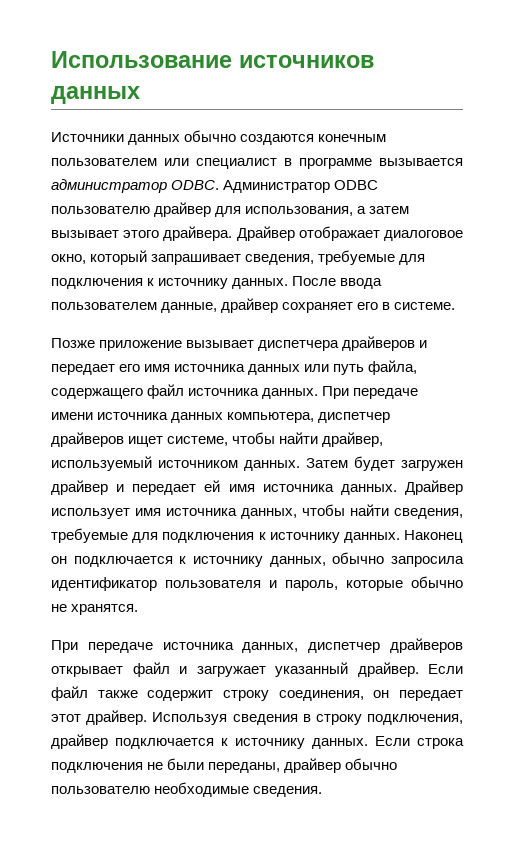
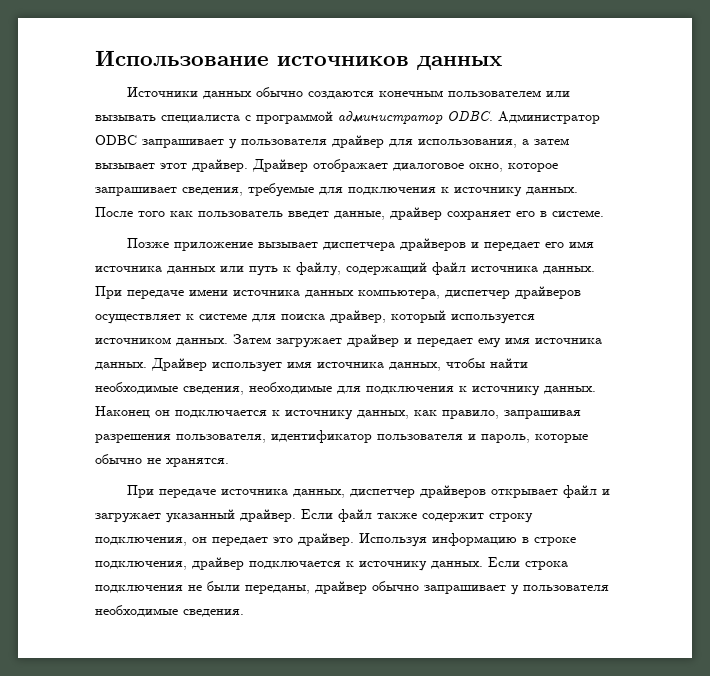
- Источники данных обычно создаются конечным пользователем или специалист в программе вызывается администратор ODBC.
+ Источники данных обычно создаются конечным пользователем или вызывать специалиста с программой администратор ODBC.
- Администратор ODBC пользователю драйвер для использования, а затем вызывает этого драйвера.
+ Администратор ODBC запрашивает у пользователя драйвер для использования, а затем вызывает этот драйвер.
- Драйвер отображает диалоговое окно, который запрашивает сведения, требуемые для подключения к источнику данных.
+ Драйвер отображает диалоговое окно, которое запрашивает сведения, требуемые для подключения к источнику данных.
- После ввода пользователем данные, драйвер сохраняет его в системе.
+ После того как пользователь введет данные, драйвер сохраняет его в системе.
- Позже приложение вызывает диспетчера драйверов и передает его имя источника данных или путь файла, содержащего файл источника данных.
+ Позже приложение вызывает диспетчера драйверов и передает его имя источника данных или путь к файлу, содержащий файл источника данных.
- При передаче имени источника данных компьютера, диспетчер драйверов ищет системе, чтобы найти драйвер, используемый источником данных.
+ При передаче имени источника данных компьютера, диспетчер драйверов осуществляет к системе для поиска драйвер, который используется источником данных.
- Затем будет загружен драйвер и передает ей имя источника данных.
+ Затем загружает драйвер и передает ему имя источника данных.
- Драйвер использует имя источника данных, чтобы найти сведения, требуемые для подключения к источнику данных.
+ Драйвер использует имя источника данных, чтобы найти необходимые сведения, необходимые для подключения к источнику данных.
- Наконец он подключается к источнику данных, обычно запросила идентификатор пользователя и пароль, которые обычно не хранятся.
+ Наконец он подключается к источнику данных, как правило, запрашивая разрешения пользователя, идентификатор пользователя и пароль, которые обычно не хранятся.
- Если файл также содержит строку соединения, он передает этот драйвер.
+ Если файл также содержит строку подключения, он передает это драйвер.
- Используя сведения в строку подключения, драйвер подключается к источнику данных.
+ Используя информацию в строке подключения, драйвер подключается к источнику данных.
- Если строка подключения не были переданы, драйвер обычно пользователю необходимые сведения.
+ Если строка подключения не были переданы, драйвер обычно запрашивает у пользователя необходимые сведения.

